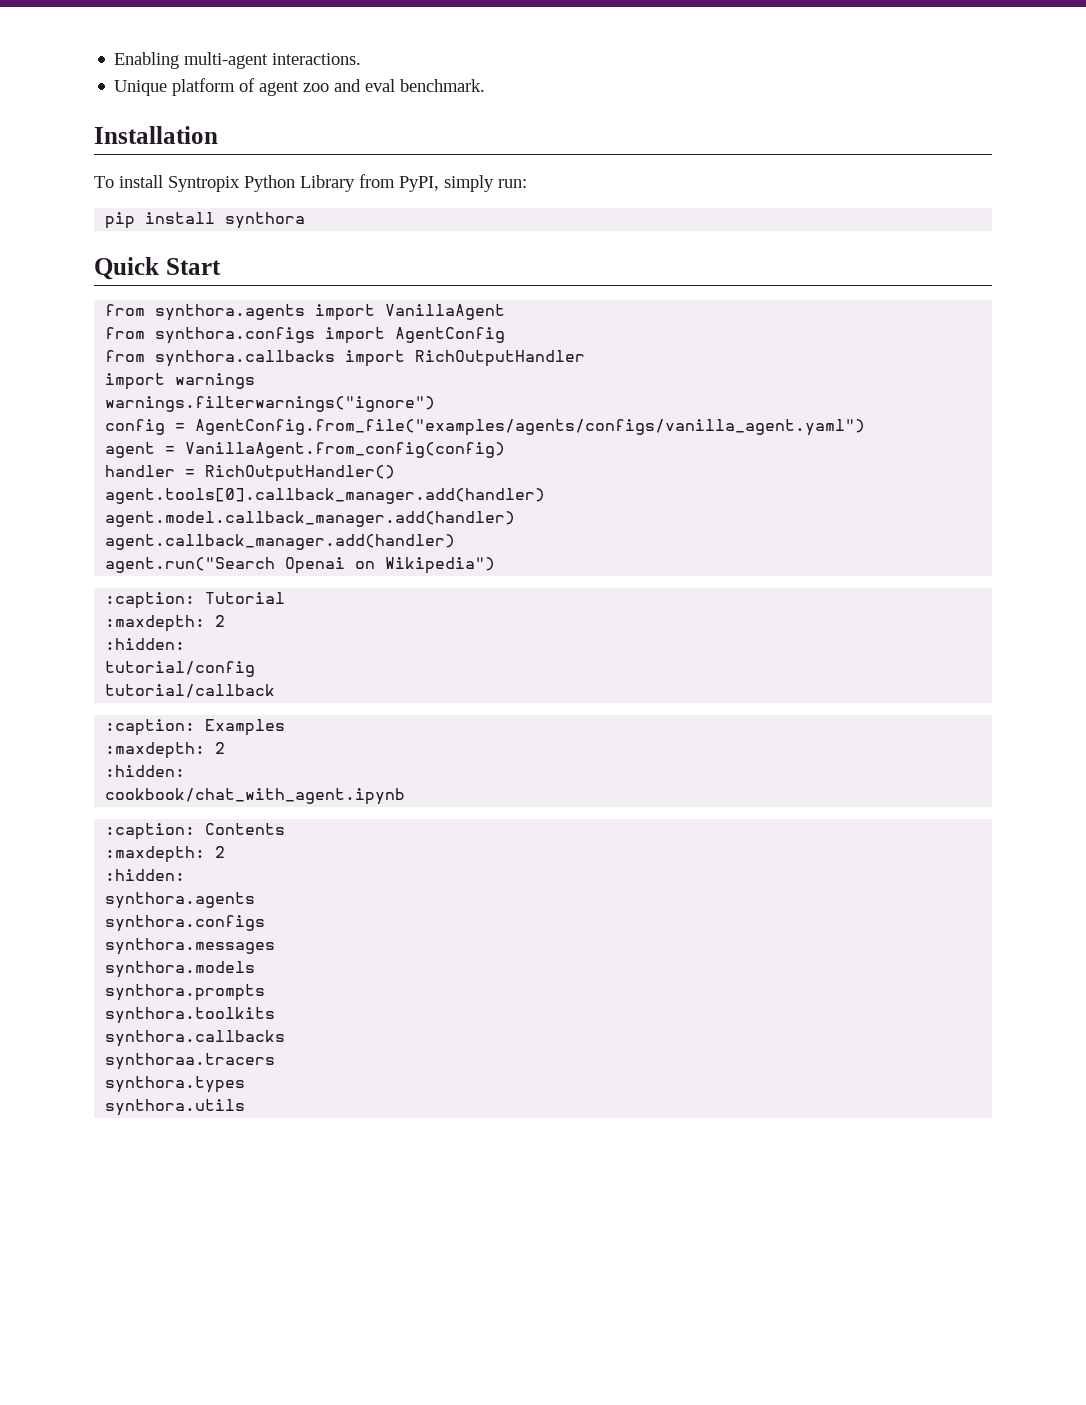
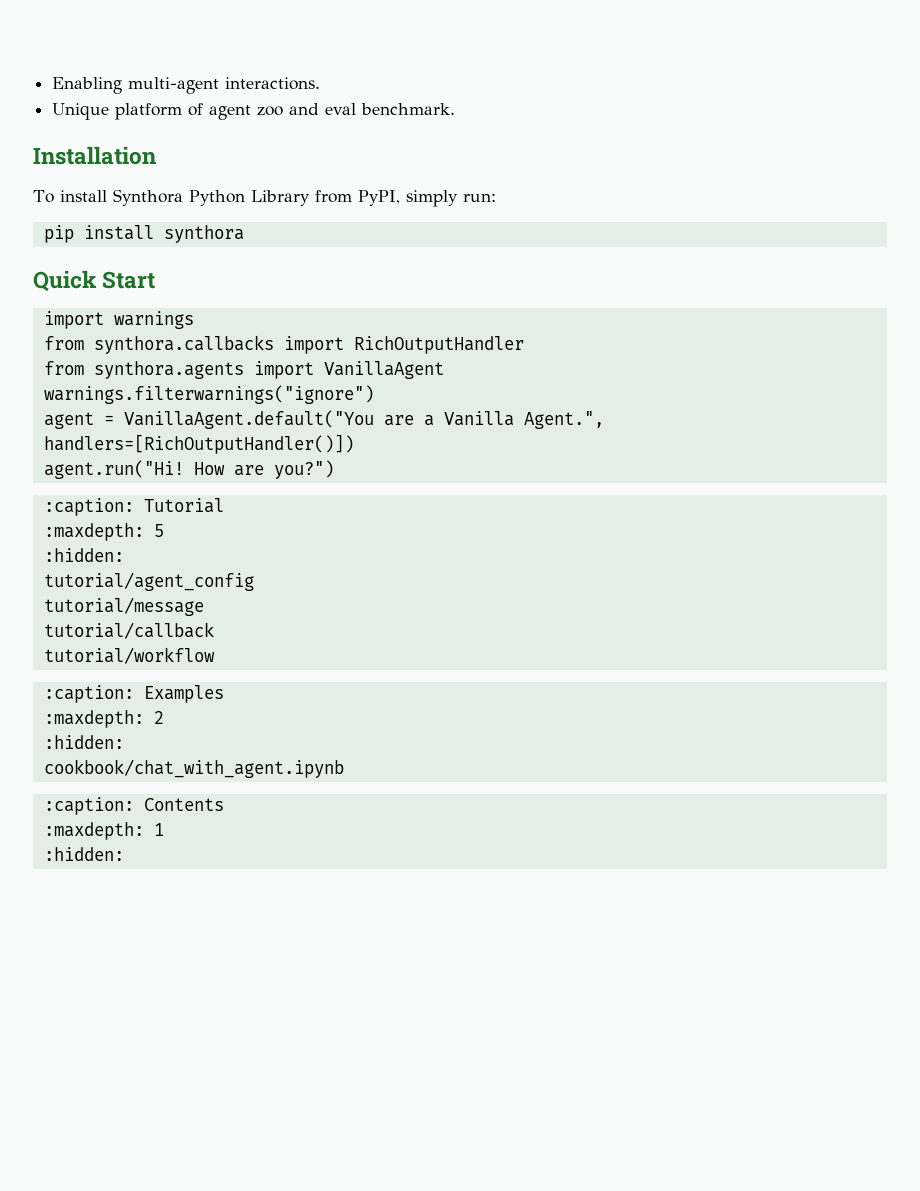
- To install Syntropix Python Library from PyPI, simply run:
+ To install Synthora Python Library from PyPI, simply run:
+ import warnings
+ from synthora.callbacks import RichOutputHandler
  from synthora.agents import VanillaAgent
- from synthora.configs import AgentConfig
- from synthora.callbacks import RichOutputHandler
- import warnings
  warnings.filterwarnings("ignore")
- config = AgentConfig.from_file("examples/agents/configs/vanilla_agent.yaml")
- agent = VanillaAgent.from_config(config)
- handler = RichOutputHandler()
- agent.tools[0].callback_manager.add(handler)
- agent.model.callback_manager.add(handler)
- agent.callback_manager.add(handler)
- agent.run("Search Openai on Wikipedia")
+ agent = VanillaAgent.default("You are a Vanilla Agent.", handlers=[RichOutputHandler()])
+ agent.run("Hi! How are you?")
  :caption: Tutorial
- :maxdepth: 2
+ :maxdepth: 5
  :hidden:
- tutorial/config
+ tutorial/agent_config
+ tutorial/message
+ tutorial/workflow
  :caption: Contents
- :maxdepth: 2
+ :maxdepth: 1
  :hidden:
- synthora.agents
- synthora.configs
- synthora.messages
- synthora.models
- synthora.prompts
- synthora.toolkits
- synthora.callbacks
- synthoraa.tracers
- synthora.types
- synthora.utils

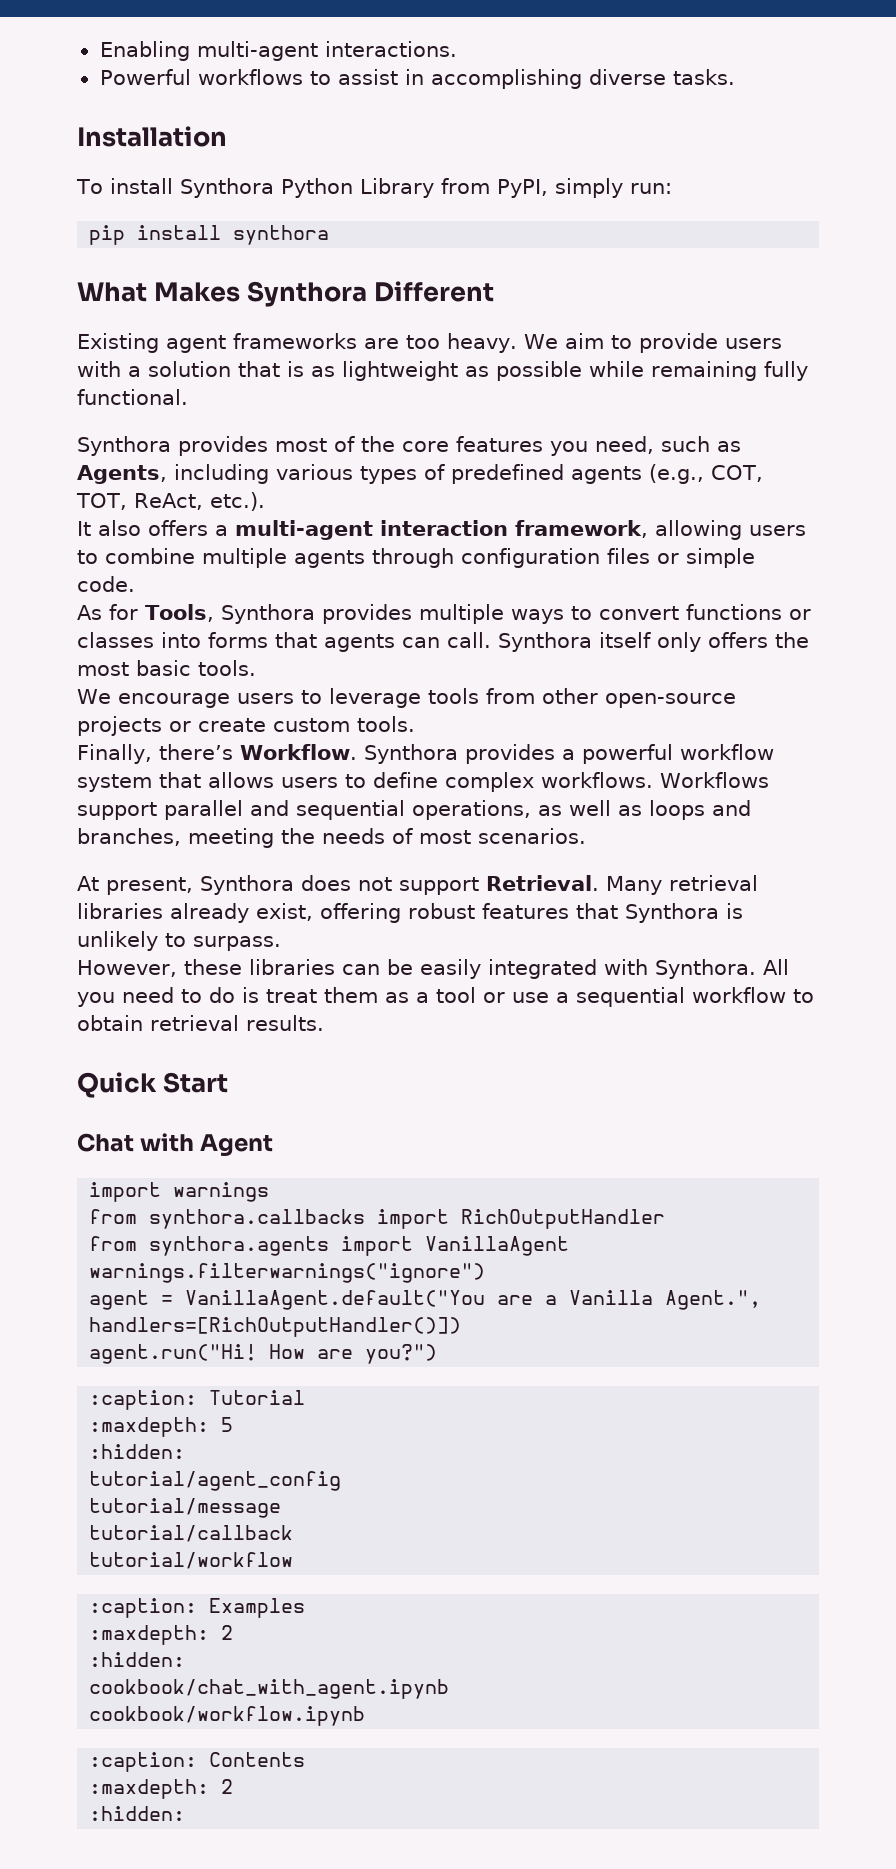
- Unique platform of agent zoo and eval benchmark.
+ Powerful workflows to assist in accomplishing diverse tasks.
+ What Makes Synthora Different
+ Existing agent frameworks are too heavy. We aim to provide users with a solution that is as lightweight as possible while remaining fully functional.
+ Synthora provides most of the core features you need, such as Agents, including various types of predefined agents (e.g., COT, TOT, ReAct, etc.).
+ It also offers a multi-agent interaction framework, allowing users to combine multiple agents through configuration files or simple code.
+ As for Tools, Synthora provides multiple ways to convert functions or classes into forms that agents can call. Synthora itself only offers the most basic tools.
+ We encourage users to leverage tools from other open-source projects or create custom tools.
+ Finally, there’s Workflow. Synthora provides a powerful workflow system that allows users to define complex workflows. Workflows support parallel and sequential operations, as well as loops and branches, meeting the needs of most scenarios.
+ At present, Synthora does not support Retrieval. Many retrieval libraries already exist, offering robust features that Synthora is unlikely to surpass.
+ However, these libraries can be easily integrated with Synthora. All you need to do is treat them as a tool or use a sequential workflow to obtain retrieval results.
+ Chat with Agent
+ cookbook/workflow.ipynb
  :caption: Contents
- :maxdepth: 1
+ :maxdepth: 2

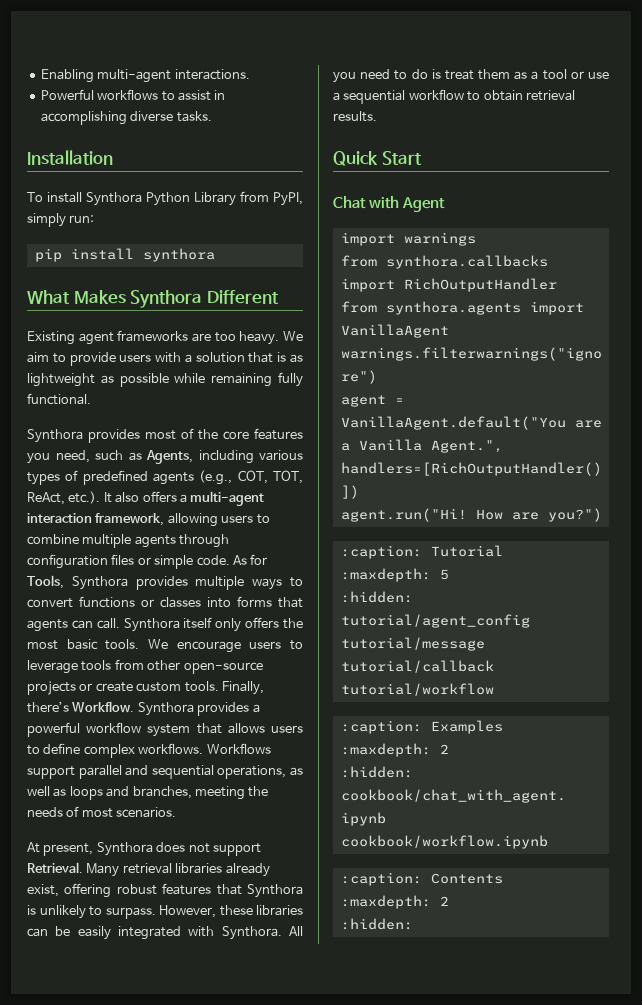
- Synthora provides most of the core features you need, such as Agents, including various types of predefined agents (e.g., COT, TOT, ReAct, etc.).
- It also offers a multi-agent interaction framework, allowing users to combine multiple agents through configuration files or simple code.
- As for Tools, Synthora provides multiple ways to convert functions or classes into forms that agents can call.
+ Synthora provides most of the core features you need, such as Agents, including various types of predefined agents (e.g., COT, TOT, ReAct, etc.). It also offers a multi-agent interaction framework, allowing users to combine multiple agents through configuration files or simple code. As for Tools, Synthora provides multiple ways to convert functions or classes into forms that agents can call.
- Synthora itself only offers the most basic tools.
- We encourage users to leverage tools from other open-source projects or create custom tools.
- Finally, there’s Workflow.
+ Synthora itself only offers the most basic tools. We encourage users to leverage tools from other open-source projects or create custom tools. Finally, there’s Workflow.
- Many retrieval libraries already exist, offering robust features that Synthora is unlikely to surpass.
- However, these libraries can be easily integrated with Synthora.
+ Many retrieval libraries already exist, offering robust features that Synthora is unlikely to surpass. However, these libraries can be easily integrated with Synthora.

